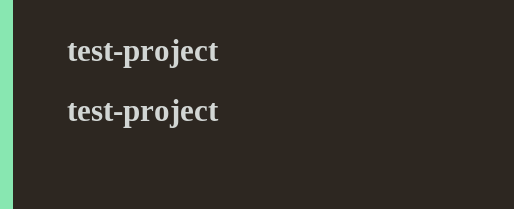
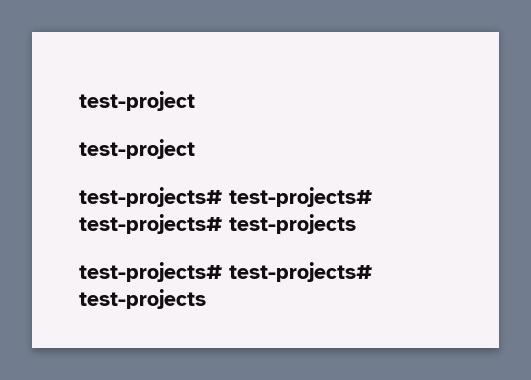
+ test-projects# test-projects# test-projects# test-projects
+ test-projects# test-projects# test-projects

